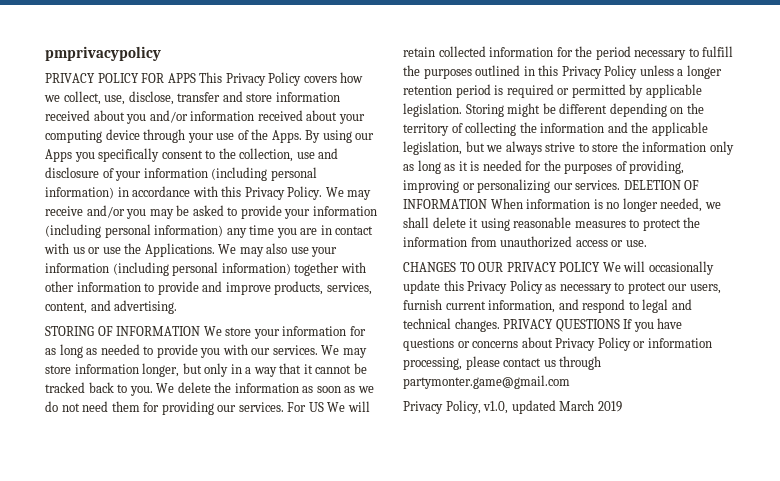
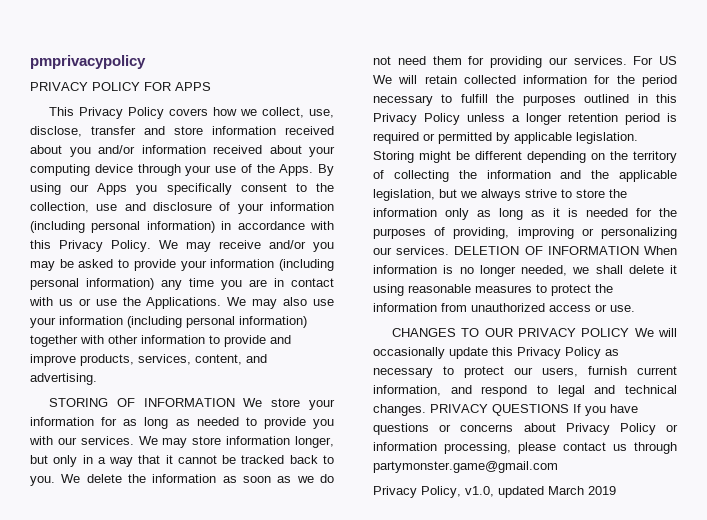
- PRIVACY POLICY FOR APPS This Privacy Policy covers how we collect, use, disclose, transfer and store information received about you and/or information received about your computing device through your use of the Apps.
+ PRIVACY POLICY FOR APPS
+ This Privacy Policy covers how we collect, use, disclose, transfer and store information received about you and/or information received about your computing device through your use of the Apps.
- PRIVACY QUESTIONS If you have questions or concerns about Privacy Policy or information processing, please contact us through partymonter.game@gmail.com
+ PRIVACY QUESTIONS If you have questions or concerns about Privacy Policy or information processing, please contact us through partymonster.game@gmail.com

